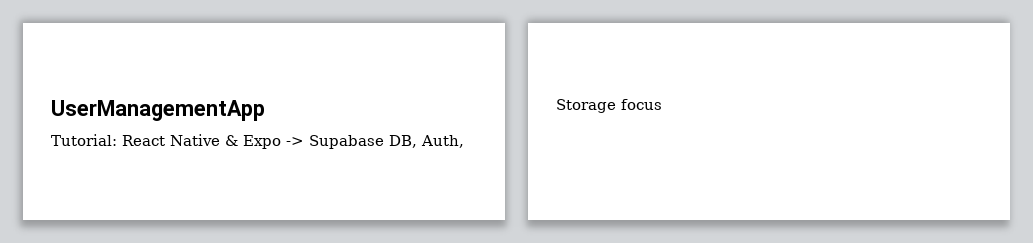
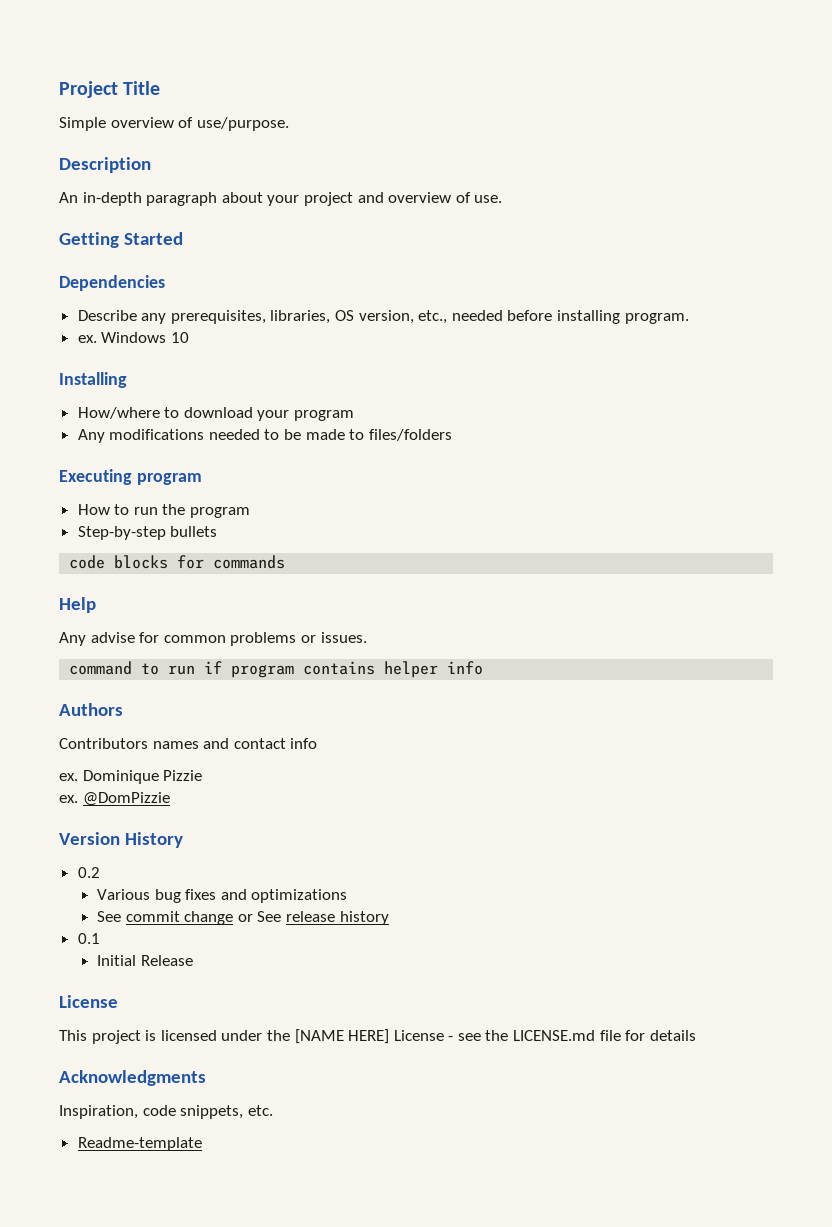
- UserManagementApp
- Tutorial: React Native & Expo -> Supabase DB, Auth, Storage focus
+ Project Title
+ Simple overview of use/purpose.
+ Description
+ An in-depth paragraph about your project and overview of use.
+ Getting Started
+ Dependencies
+ Describe any prerequisites, libraries, OS version, etc., needed before installing program.
+ ex. Windows 10
+ Installing
+ How/where to download your program
+ Any modifications needed to be made to files/folders
+ Executing program
+ How to run the program
+ Step-by-step bullets
+ code blocks for commands
+ Help
+ Any advise for common problems or issues.
+ command to run if program contains helper info
+ Authors
+ Contributors names and contact info
+ ex. Dominique Pizzie
+ ex. @DomPizzie
+ Version History
+ 0.2
+ Various bug fixes and optimizations
+ See commit change or See release history
+ 0.1
+ Initial Release
+ License
+ This project is licensed under the [NAME HERE] License - see the LICENSE.md file for details
+ Acknowledgments
+ Inspiration, code snippets, etc.
+ Readme-template

